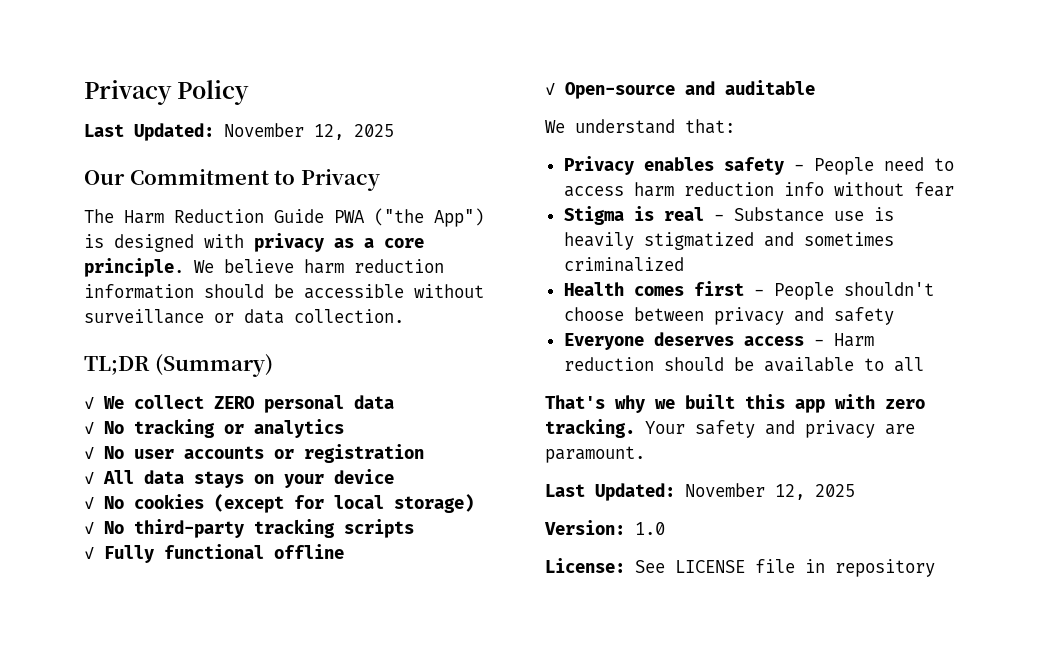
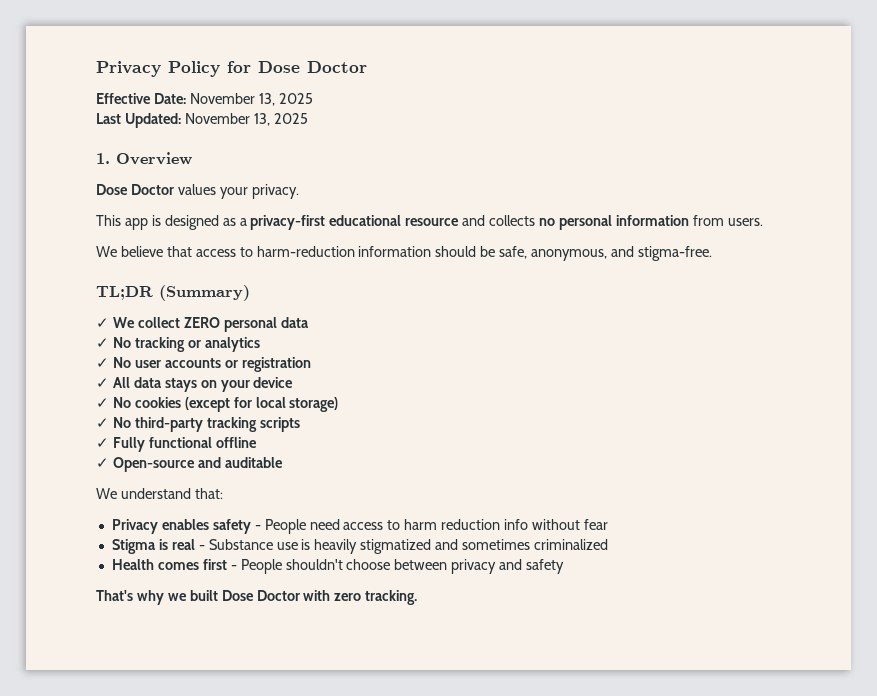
- Privacy Policy
- Last Updated: November 12, 2025
- Our Commitment to Privacy
- The Harm Reduction Guide PWA ("the App") is designed with privacy as a core principle. We believe harm reduction information should be accessible without surveillance or data collection.
+ Privacy Policy for Dose Doctor
+ Effective Date: November 13, 2025
+ Last Updated: November 13, 2025
+ 1. Overview
+ Dose Doctor values your privacy.
+ This app is designed as a privacy-first educational resource and collects no personal information from users.
+ We believe that access to harm-reduction information should be safe, anonymous, and stigma-free.
- Privacy enables safety - People need to access harm reduction info without fear
+ Privacy enables safety - People need access to harm reduction info without fear
- Everyone deserves access - Harm reduction should be available to all
- That's why we built this app with zero tracking. Your safety and privacy are paramount.
- Last Updated: November 12, 2025
- Version: 1.0
- License: See LICENSE file in repository
+ That's why we built Dose Doctor with zero tracking.

